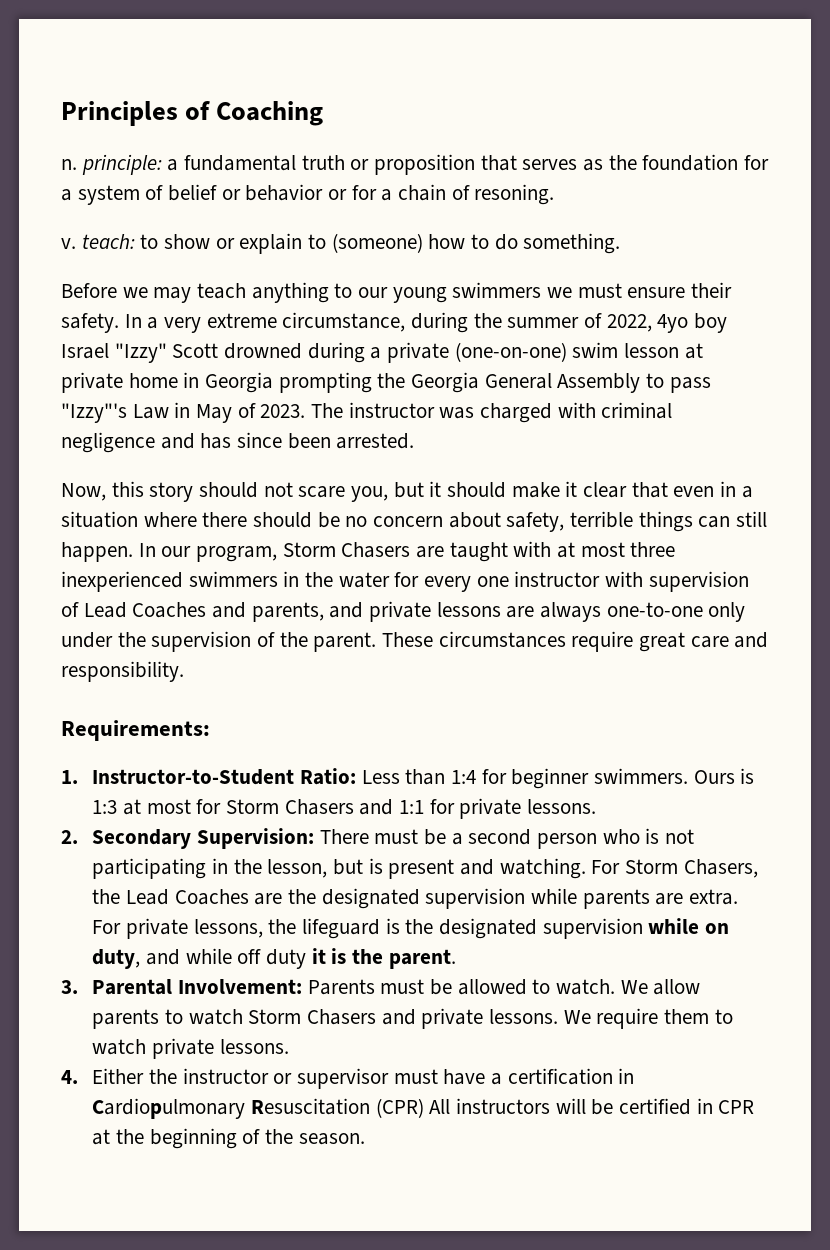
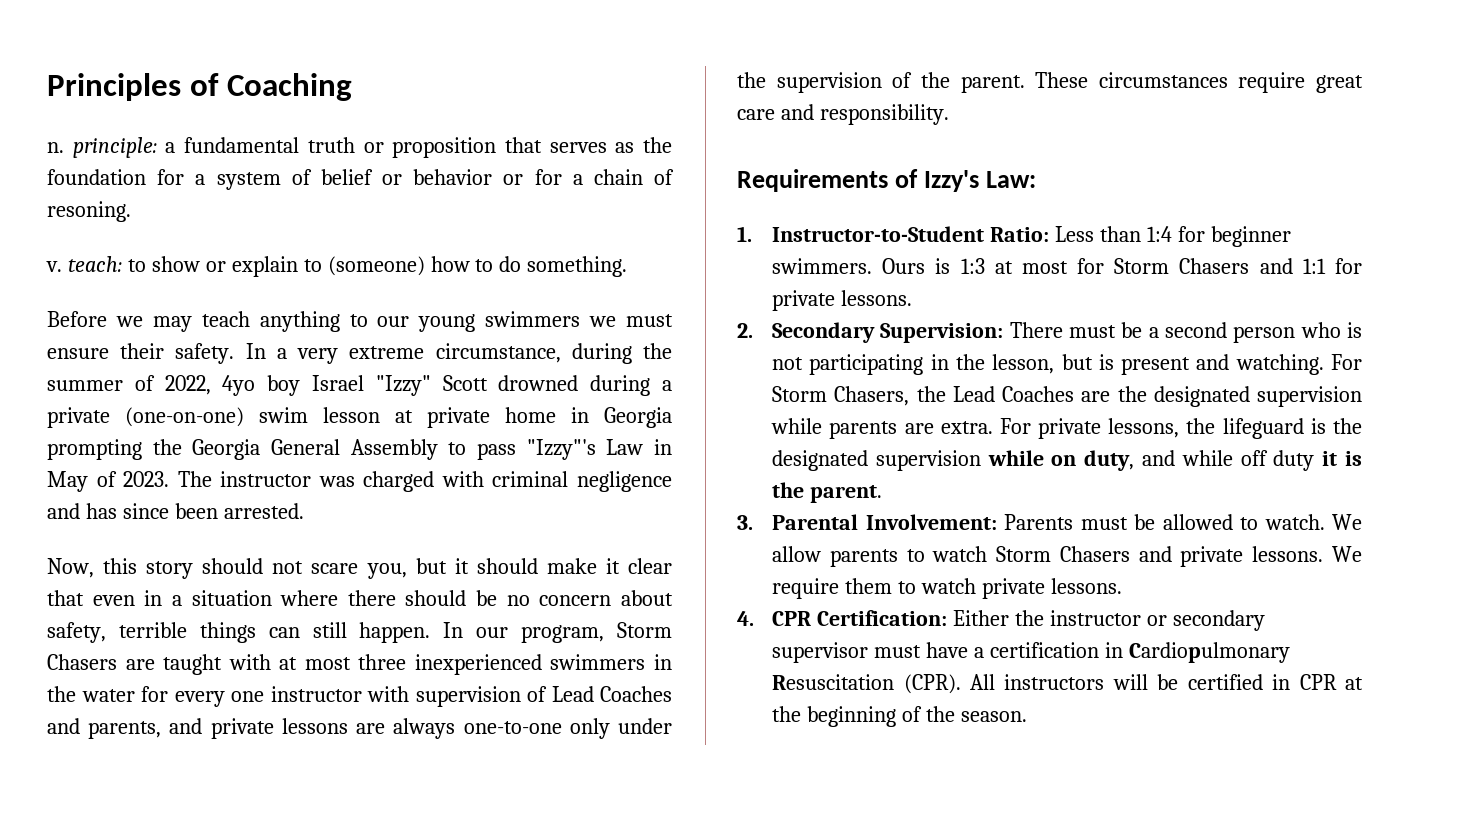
- Requirements:
+ Requirements of Izzy's Law:
- 4. Either the instructor or supervisor must have a certification in Cardiopulmonary Resuscitation (CPR) All instructors will be certified in CPR at the beginning of the season.
+ 4. CPR Certification: Either the instructor or secondary supervisor must have a certification in Cardiopulmonary Resuscitation (CPR). All instructors will be certified in CPR at the beginning of the season.

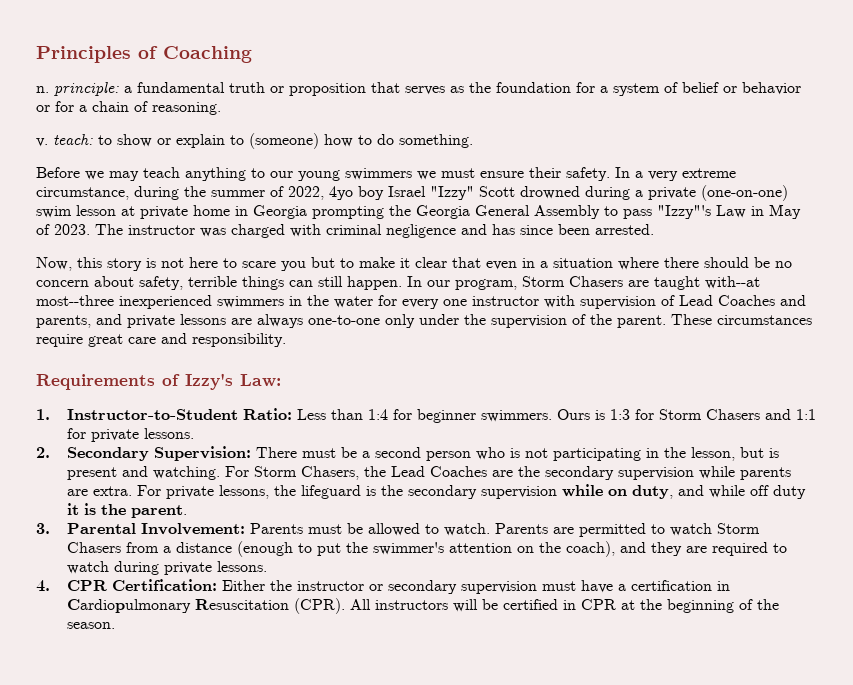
- n. principle: a fundamental truth or proposition that serves as the foundation for a system of belief or behavior or for a chain of resoning.
+ n. principle: a fundamental truth or proposition that serves as the foundation for a system of belief or behavior or for a chain of reasoning.
- Now, this story should not scare you, but it should make it clear that even in a situation where there should be no concern about safety, terrible things can still happen.
+ Now, this story is not here to scare you but to make it clear that even in a situation where there should be no concern about safety, terrible things can still happen.
- In our program, Storm Chasers are taught with at most three inexperienced swimmers in the water for every one instructor with supervision of Lead Coaches and parents, and private lessons are always one-to-one only under the supervision of the parent.
+ In our program, Storm Chasers are taught with--at most--three inexperienced swimmers in the water for every one instructor with supervision of Lead Coaches and parents, and private lessons are always one-to-one only under the supervision of the parent.
- Ours is 1:3 at most for Storm Chasers and 1:1 for private lessons.
+ Ours is 1:3 for Storm Chasers and 1:1 for private lessons.
- For Storm Chasers, the Lead Coaches are the designated supervision while parents are extra.
+ For Storm Chasers, the Lead Coaches are the secondary supervision while parents are extra.
- For private lessons, the lifeguard is the designated supervision while on duty, and while off duty it is the parent.
+ For private lessons, the lifeguard is the secondary supervision while on duty, and while off duty it is the parent.
- We allow parents to watch Storm Chasers and private lessons. We require them to watch private lessons.
+ Parents are permitted to watch Storm Chasers from a distance (enough to put the swimmer's attention on the coach), and they are required to watch during private lessons.
- 4. CPR Certification: Either the instructor or secondary supervisor must have a certification in Cardiopulmonary Resuscitation (CPR).
+ 4. CPR Certification: Either the instructor or secondary supervision must have a certification in Cardiopulmonary Resuscitation (CPR).

